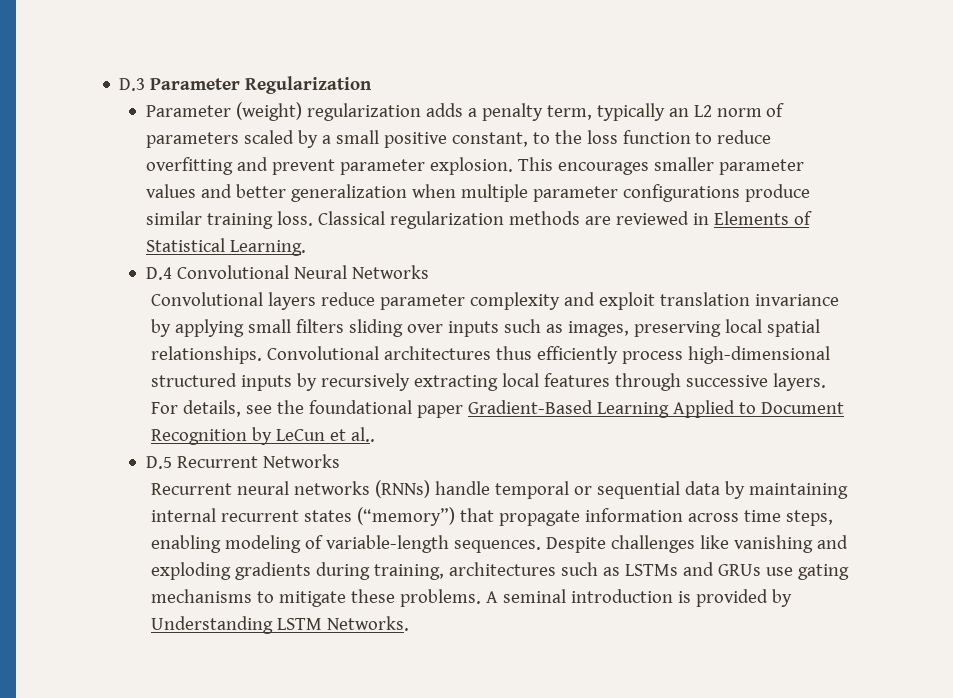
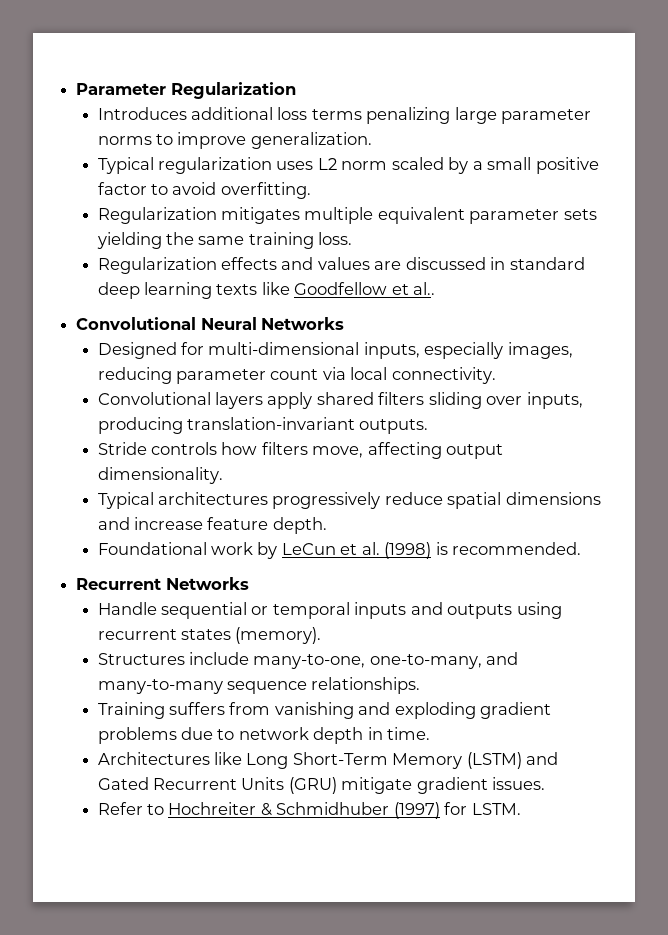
- D.3 Parameter Regularization
+ Parameter Regularization
- Parameter (weight) regularization adds a penalty term, typically an L2 norm of parameters scaled by a small positive constant, to the loss function to reduce overfitting and prevent parameter explosion. This encourages smaller parameter values and better generalization when multiple parameter configurations produce similar training loss. Classical regularization methods are reviewed in Elements of Statistical Learning.
- D.4 Convolutional Neural Networks
- Convolutional layers reduce parameter complexity and exploit translation invariance by applying small filters sliding over inputs such as images, preserving local spatial relationships. Convolutional architectures thus efficiently process high-dimensional structured inputs by recursively extracting local features through successive layers. For details, see the foundational paper Gradient-Based Learning Applied to Document Recognition by LeCun et al..
- D.5 Recurrent Networks
- Recurrent neural networks (RNNs) handle temporal or sequential data by maintaining internal recurrent states (“memory”) that propagate information across time steps, enabling modeling of variable-length sequences. Despite challenges like vanishing and exploding gradients during training, architectures such as LSTMs and GRUs use gating mechanisms to mitigate these problems. A seminal introduction is provided by Understanding LSTM Networks.
+ Introduces additional loss terms penalizing large parameter norms to improve generalization.
+ Typical regularization uses L2 norm scaled by a small positive factor to avoid overfitting.
+ Regularization mitigates multiple equivalent parameter sets yielding the same training loss.
+ Regularization effects and values are discussed in standard deep learning texts like Goodfellow et al..
+ Convolutional Neural Networks
+ Designed for multi-dimensional inputs, especially images, reducing parameter count via local connectivity.
+ Convolutional layers apply shared filters sliding over inputs, producing translation-invariant outputs.
+ Stride controls how filters move, affecting output dimensionality.
+ Typical architectures progressively reduce spatial dimensions and increase feature depth.
+ Foundational work by LeCun et al. (1998) is recommended.
+ Recurrent Networks
+ Handle sequential or temporal inputs and outputs using recurrent states (memory).
+ Structures include many-to-one, one-to-many, and many-to-many sequence relationships.
+ Training suffers from vanishing and exploding gradient problems due to network depth in time.
+ Architectures like Long Short-Term Memory (LSTM) and Gated Recurrent Units (GRU) mitigate gradient issues.
+ Refer to Hochreiter & Schmidhuber (1997) for LSTM.

